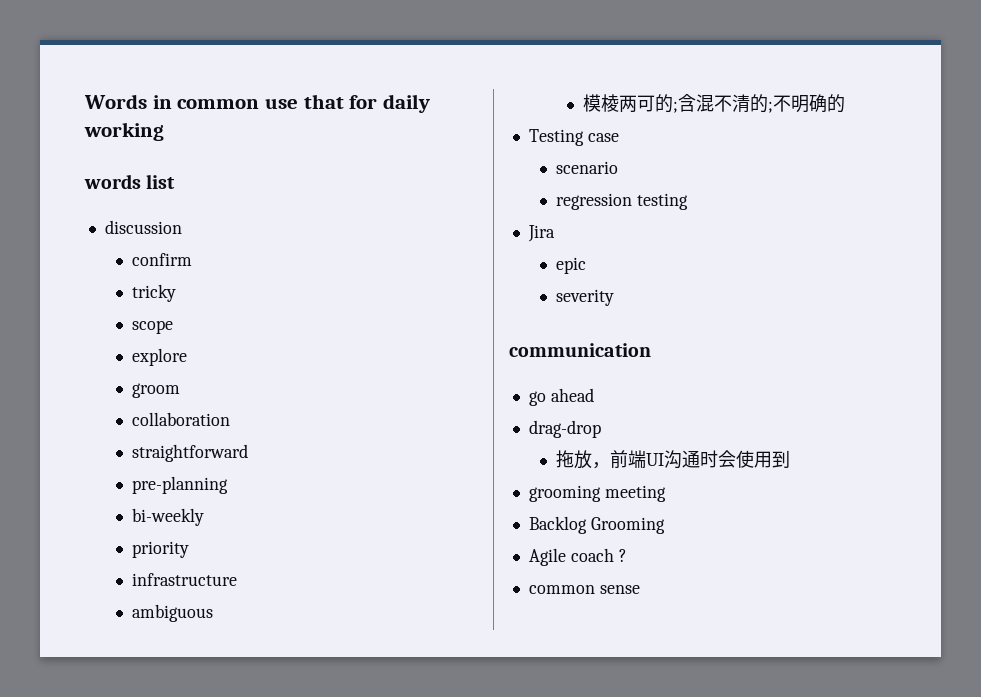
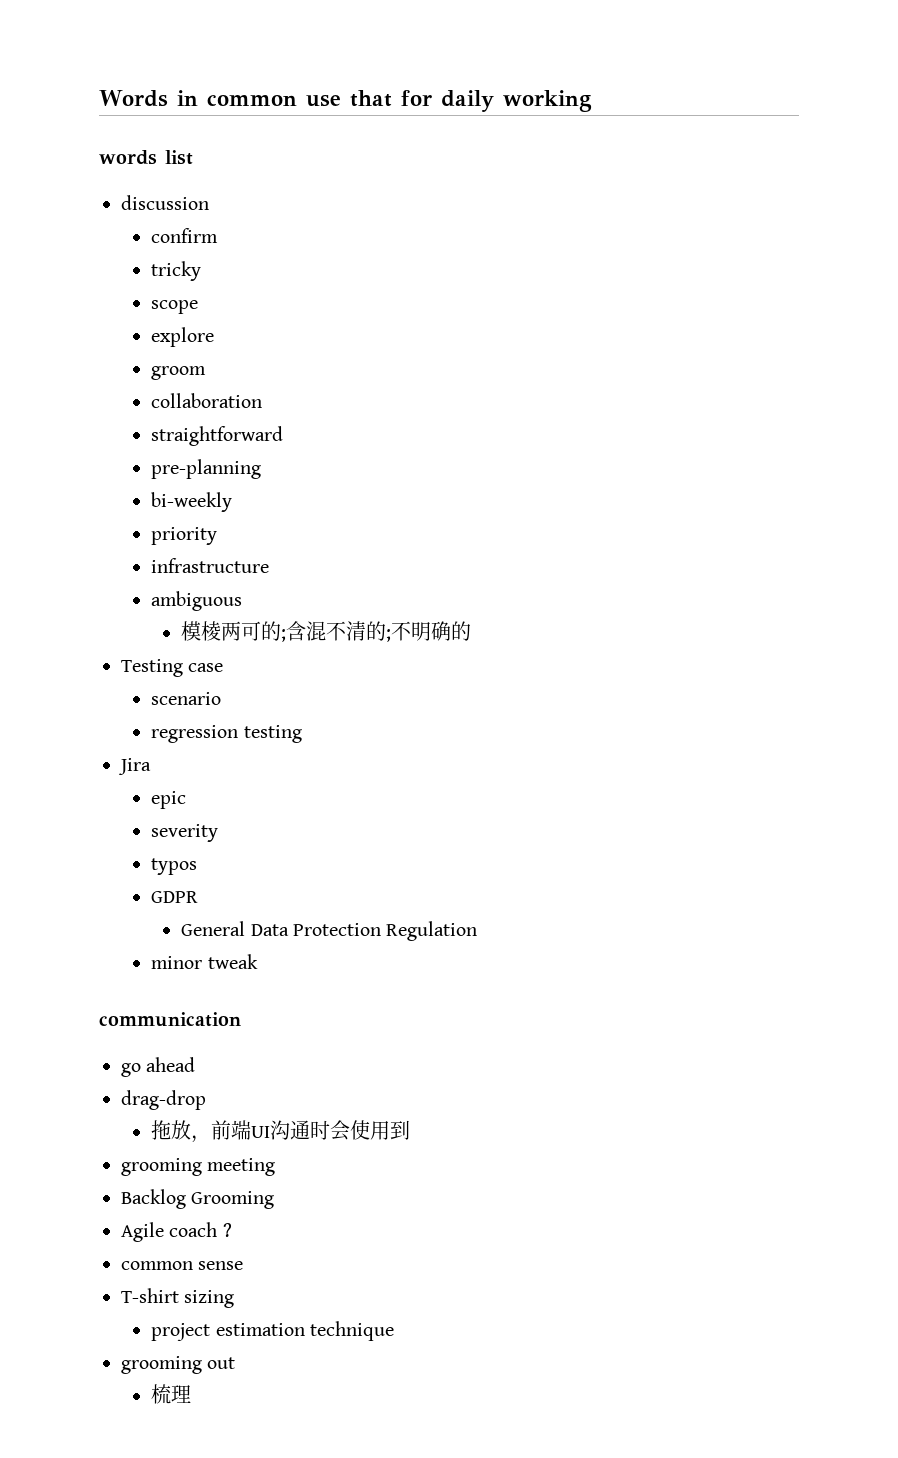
+ typos
+ GDPR
+ General Data Protection Regulation
+ minor tweak
+ T-shirt sizing
+ project estimation technique
+ grooming out
+ 梳理

